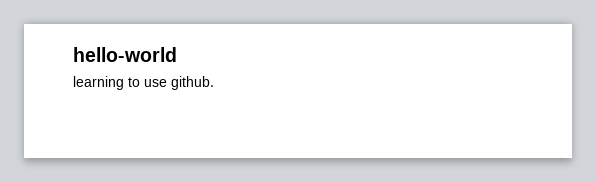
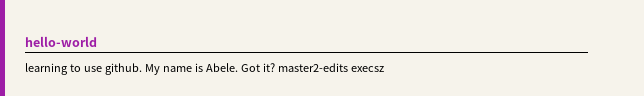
+ My name is Abele. Got it? master2-edits execsz

